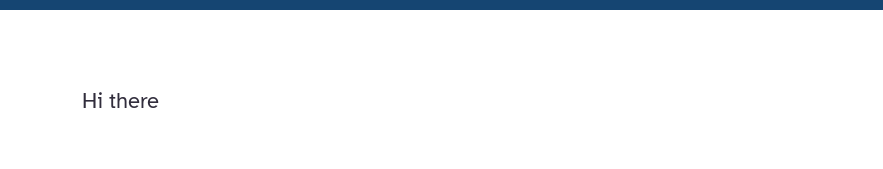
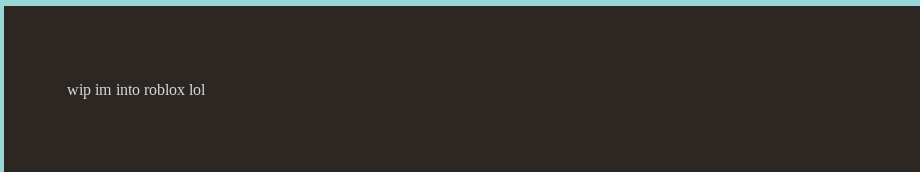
- Hi there
+ wip im into roblox lol

